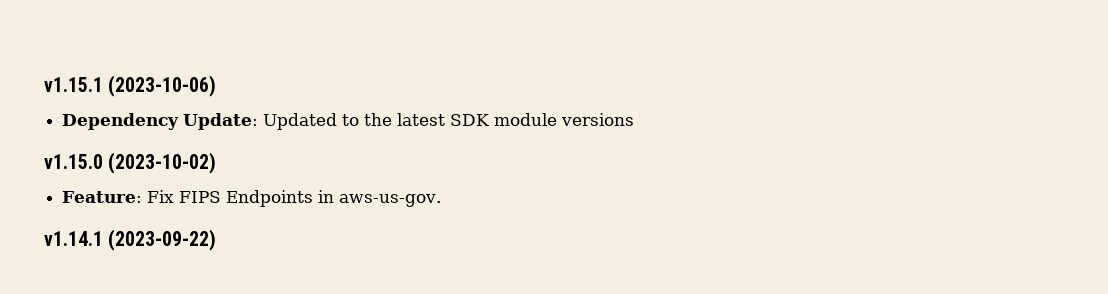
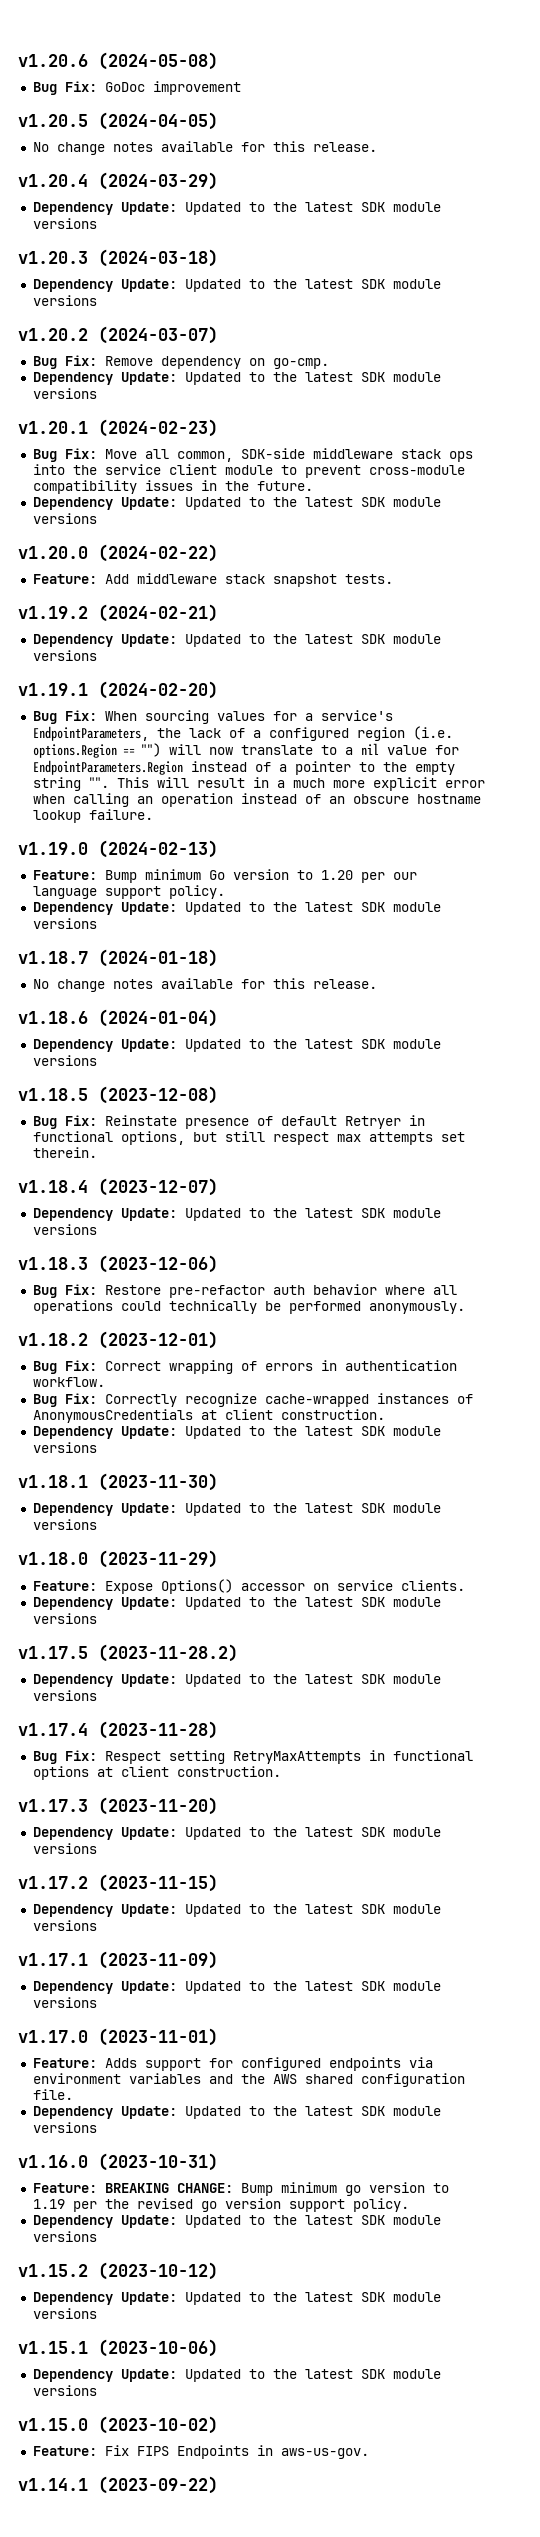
+ v1.20.6 (2024-05-08)
+ Bug Fix: GoDoc improvement
+ v1.20.5 (2024-04-05)
+ No change notes available for this release.
+ v1.20.4 (2024-03-29)
+ Dependency Update: Updated to the latest SDK module versions
+ v1.20.3 (2024-03-18)
+ Dependency Update: Updated to the latest SDK module versions
+ v1.20.2 (2024-03-07)
+ Bug Fix: Remove dependency on go-cmp.
+ Dependency Update: Updated to the latest SDK module versions
+ v1.20.1 (2024-02-23)
+ Bug Fix: Move all common, SDK-side middleware stack ops into the service client module to prevent cross-module compatibility issues in the future.
+ Dependency Update: Updated to the latest SDK module versions
+ v1.20.0 (2024-02-22)
+ Feature: Add middleware stack snapshot tests.
+ v1.19.2 (2024-02-21)
+ Dependency Update: Updated to the latest SDK module versions
+ v1.19.1 (2024-02-20)
+ Bug Fix: When sourcing values for a service's EndpointParameters, the lack of a configured region (i.e. options.Region == "") will now translate to a nil value for EndpointParameters.Region instead of a pointer to the empty string "". This will result in a much more explicit error when calling an operation instead of an obscure hostname lookup failure.
+ v1.19.0 (2024-02-13)
+ Feature: Bump minimum Go version to 1.20 per our language support policy.
+ Dependency Update: Updated to the latest SDK module versions
+ v1.18.7 (2024-01-18)
+ No change notes available for this release.
+ v1.18.6 (2024-01-04)
+ Dependency Update: Updated to the latest SDK module versions
+ v1.18.5 (2023-12-08)
+ Bug Fix: Reinstate presence of default Retryer in functional options, but still respect max attempts set therein.
+ v1.18.4 (2023-12-07)
+ Dependency Update: Updated to the latest SDK module versions
+ v1.18.3 (2023-12-06)
+ Bug Fix: Restore pre-refactor auth behavior where all operations could technically be performed anonymously.
+ v1.18.2 (2023-12-01)
+ Bug Fix: Correct wrapping of errors in authentication workflow.
+ Bug Fix: Correctly recognize cache-wrapped instances of AnonymousCredentials at client construction.
+ Dependency Update: Updated to the latest SDK module versions
+ v1.18.1 (2023-11-30)
+ Dependency Update: Updated to the latest SDK module versions
+ v1.18.0 (2023-11-29)
+ Feature: Expose Options() accessor on service clients.
+ Dependency Update: Updated to the latest SDK module versions
+ v1.17.5 (2023-11-28.2)
+ Dependency Update: Updated to the latest SDK module versions
+ v1.17.4 (2023-11-28)
+ Bug Fix: Respect setting RetryMaxAttempts in functional options at client construction.
+ v1.17.3 (2023-11-20)
+ Dependency Update: Updated to the latest SDK module versions
+ v1.17.2 (2023-11-15)
+ Dependency Update: Updated to the latest SDK module versions
+ v1.17.1 (2023-11-09)
+ Dependency Update: Updated to the latest SDK module versions
+ v1.17.0 (2023-11-01)
+ Feature: Adds support for configured endpoints via environment variables and the AWS shared configuration file.
+ Dependency Update: Updated to the latest SDK module versions
+ v1.16.0 (2023-10-31)
+ Feature: BREAKING CHANGE: Bump minimum go version to 1.19 per the revised go version support policy.
+ Dependency Update: Updated to the latest SDK module versions
+ v1.15.2 (2023-10-12)
+ Dependency Update: Updated to the latest SDK module versions

